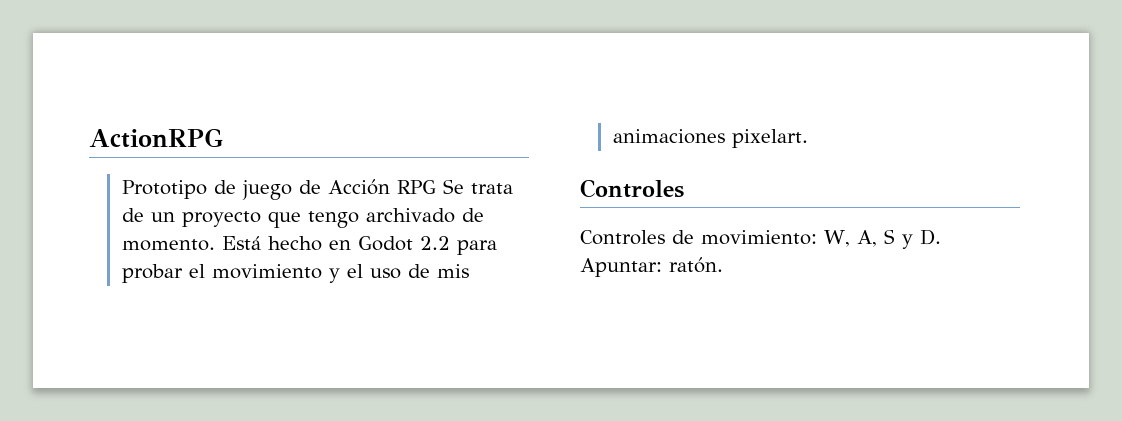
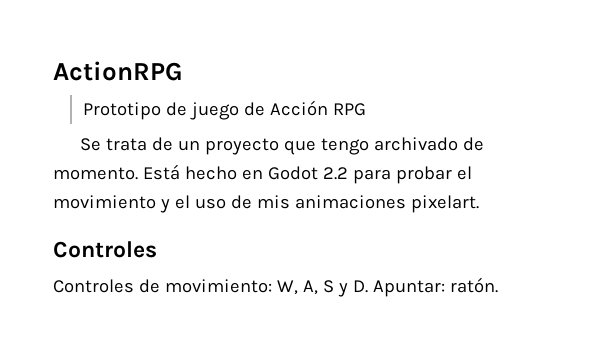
- Prototipo de juego de Acción RPG Se trata de un proyecto que tengo archivado de momento.
+ Prototipo de juego de Acción RPG
+ Se trata de un proyecto que tengo archivado de momento.

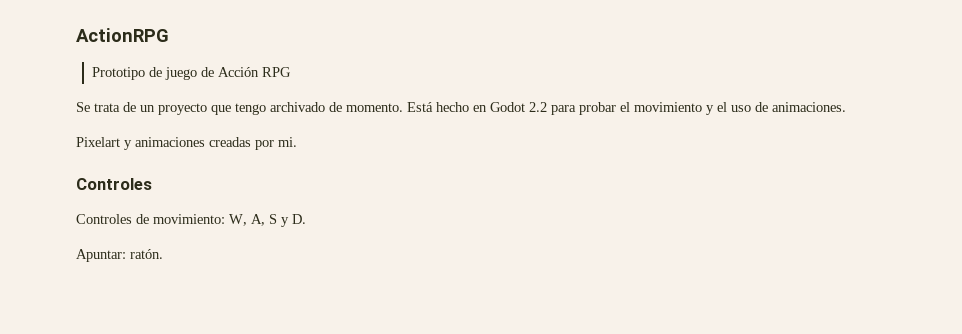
- Está hecho en Godot 2.2 para probar el movimiento y el uso de mis animaciones pixelart.
+ Está hecho en Godot 2.2 para probar el movimiento y el uso de animaciones.
+ Pixelart y animaciones creadas por mi.
- Controles de movimiento: W, A, S y D. Apuntar: ratón.
+ Controles de movimiento: W, A, S y D.
+ Apuntar: ratón.

